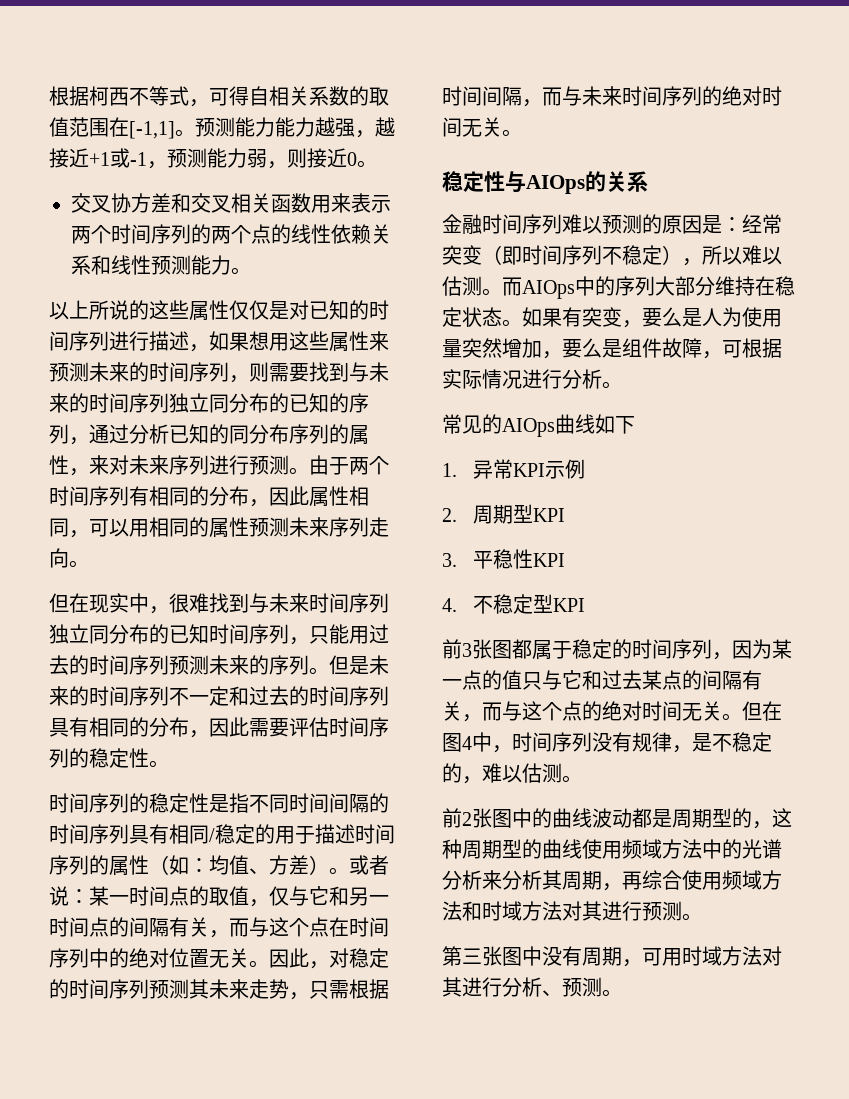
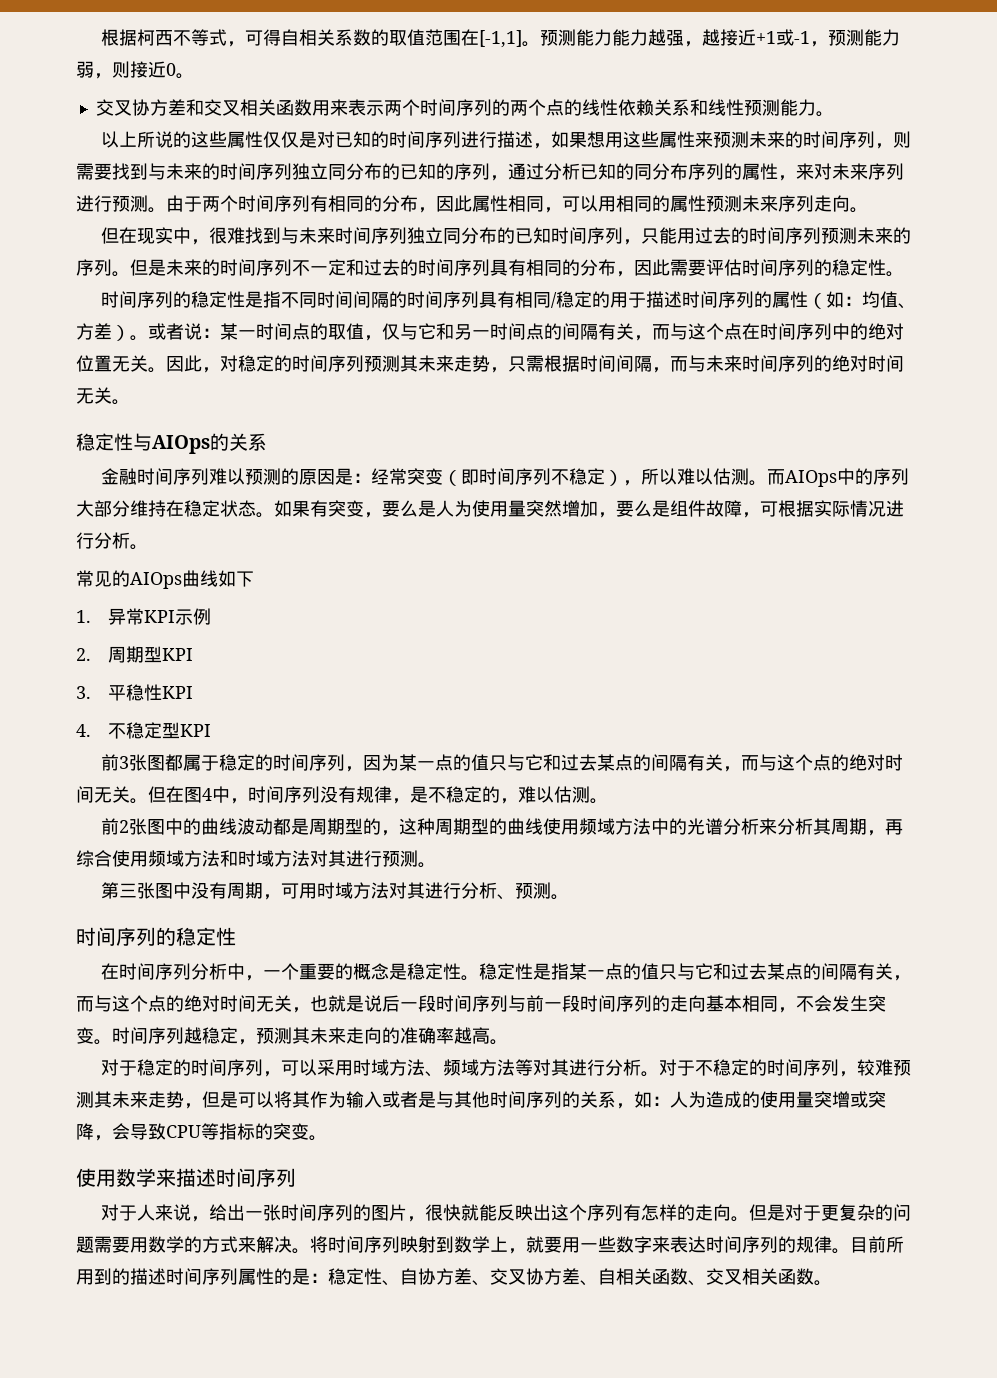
  第三张图中没有周期，可用时域方法对其进行分析、预测。
+ 时间序列的稳定性
+ 在时间序列分析中，一个重要的概念是稳定性。稳定性是指某一点的值只与它和过去某点的间隔有关，而与这个点的绝对时间无关，也就是说后一段时间序列与前一段时间序列的走向基本相同，不会发生突变。时间序列越稳定，预测其未来走向的准确率越高。
+ 对于稳定的时间序列，可以采用时域方法、频域方法等对其进行分析。对于不稳定的时间序列，较难预测其未来走势，但是可以将其作为输入或者是与其他时间序列的关系，如：人为造成的使用量突增或突降，会导致CPU等指标的突变。
+ 使用数学来描述时间序列
+ 对于人来说，给出一张时间序列的图片，很快就能反映出这个序列有怎样的走向。但是对于更复杂的问题需要用数学的方式来解决。将时间序列映射到数学上，就要用一些数字来表达时间序列的规律。目前所用到的描述时间序列属性的是：稳定性、自协方差、交叉协方差、自相关函数、交叉相关函数。

